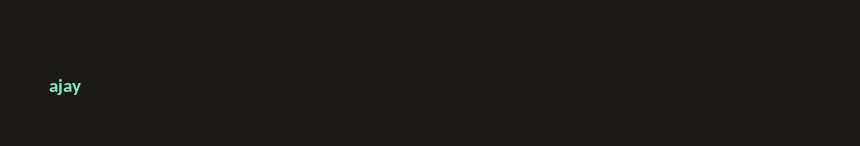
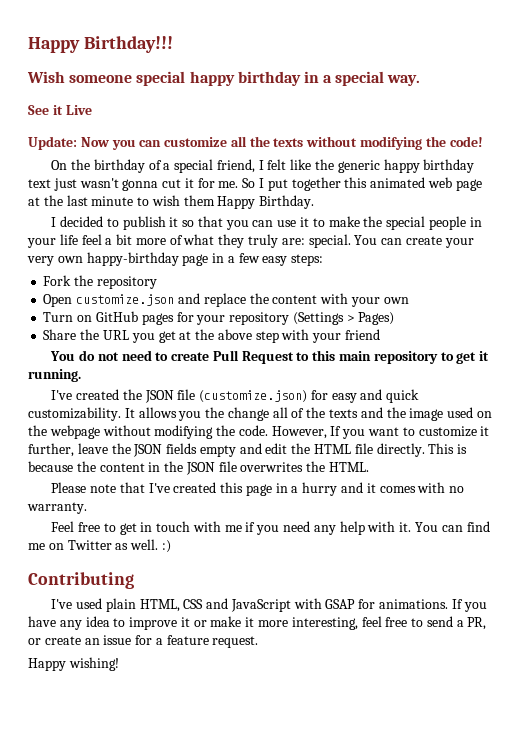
- ajay
+ Happy Birthday!!!
+ Wish someone special happy birthday in a special way.
+ See it Live
+ Update: Now you can customize all the texts without modifying the code!
+ On the birthday of a special friend, I felt like the generic happy birthday text just wasn't gonna cut it for me. So I put together this animated web page at the last minute to wish them Happy Birthday.
+ I decided to publish it so that you can use it to make the special people in your life feel a bit more of what they truly are: special. You can create your very own happy-birthday page in a few easy steps:
+ Fork the repository
+ Open customize.json and replace the content with your own
+ Turn on GitHub pages for your repository (Settings > Pages)
+ Share the URL you get at the above step with your friend
+ You do not need to create Pull Request to this main repository to get it running.
+ I've created the JSON file (customize.json) for easy and quick customizability. It allows you the change all of the texts and the image used on the webpage without modifying the code. However, If you want to customize it further, leave the JSON fields empty and edit the HTML file directly. This is because the content in the JSON file overwrites the HTML.
+ Please note that I've created this page in a hurry and it comes with no warranty.
+ Feel free to get in touch with me if you need any help with it. You can find me on Twitter as well. :)
+ Contributing
+ I've used plain HTML, CSS and JavaScript with GSAP for animations. If you have any idea to improve it or make it more interesting, feel free to send a PR, or create an issue for a feature request.
+ Happy wishing!

